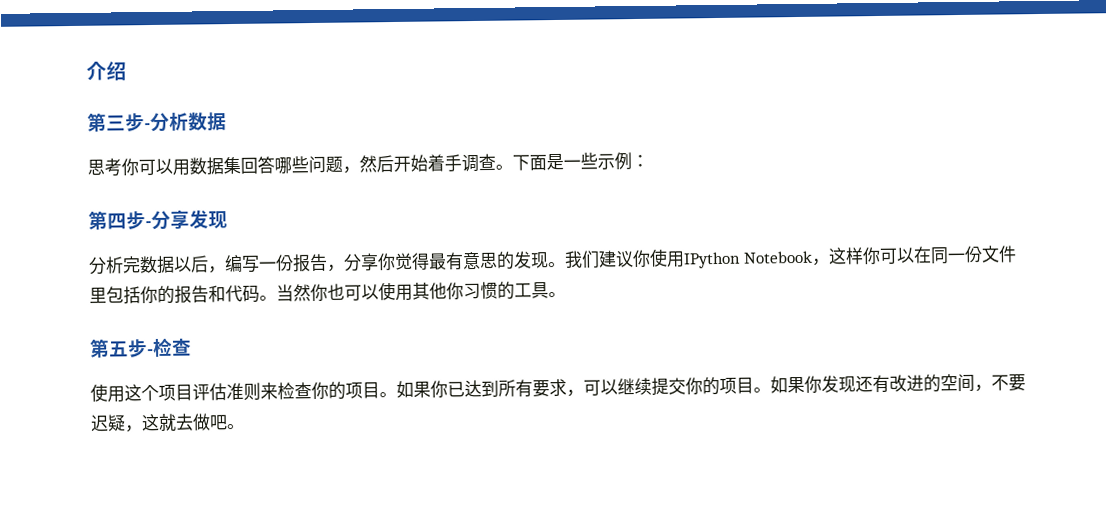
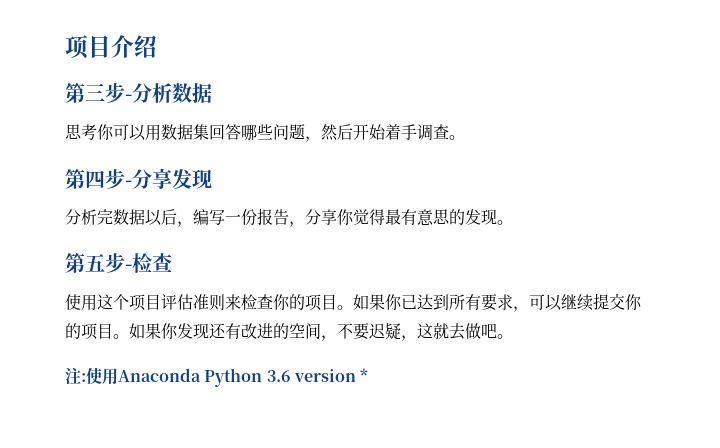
- 介绍
+ 项目介绍
- 下面是一些示例：
- 我们建议你使用IPython Notebook，这样你可以在同一份文件里包括你的报告和代码。当然你也可以使用其他你习惯的工具。
+ 注:使用Anaconda Python 3.6 version *

